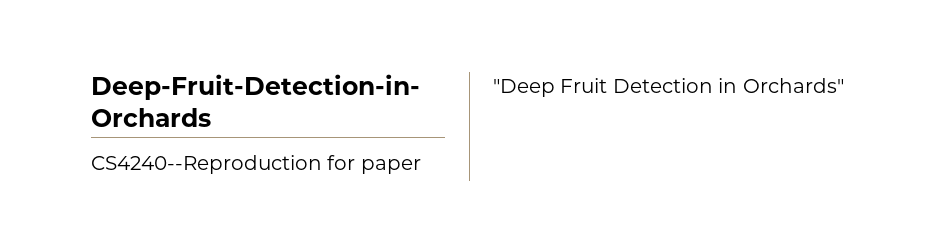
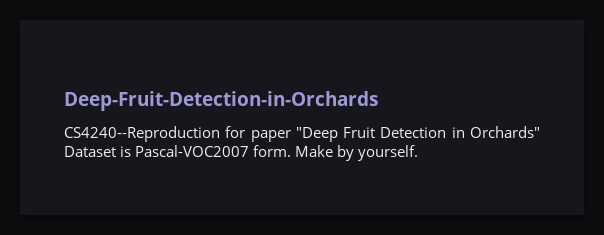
- CS4240--Reproduction for paper "Deep Fruit Detection in Orchards"
+ CS4240--Reproduction for paper "Deep Fruit Detection in Orchards" Dataset is Pascal-VOC2007 form. Make by yourself.

